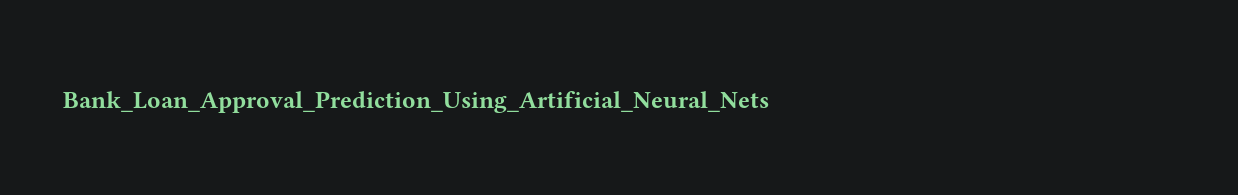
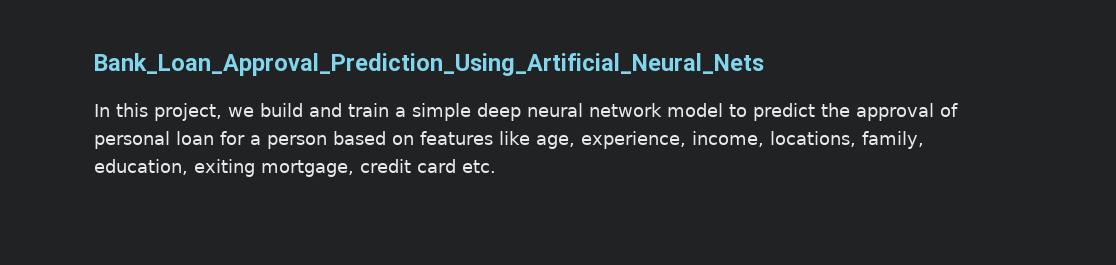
+ In this project, we build and train a simple deep neural network model to predict the approval of personal loan for a person based on features like age, experience, income, locations, family, education, exiting mortgage, credit card etc.

